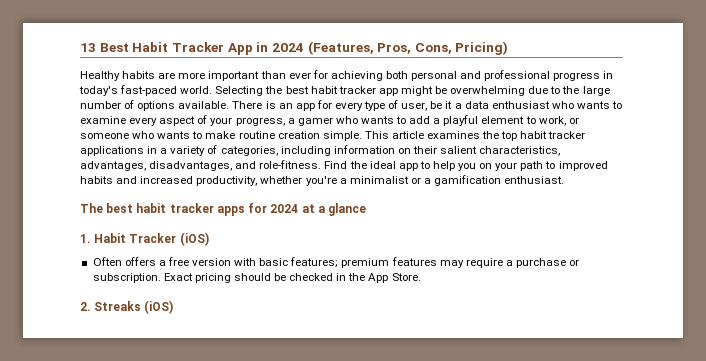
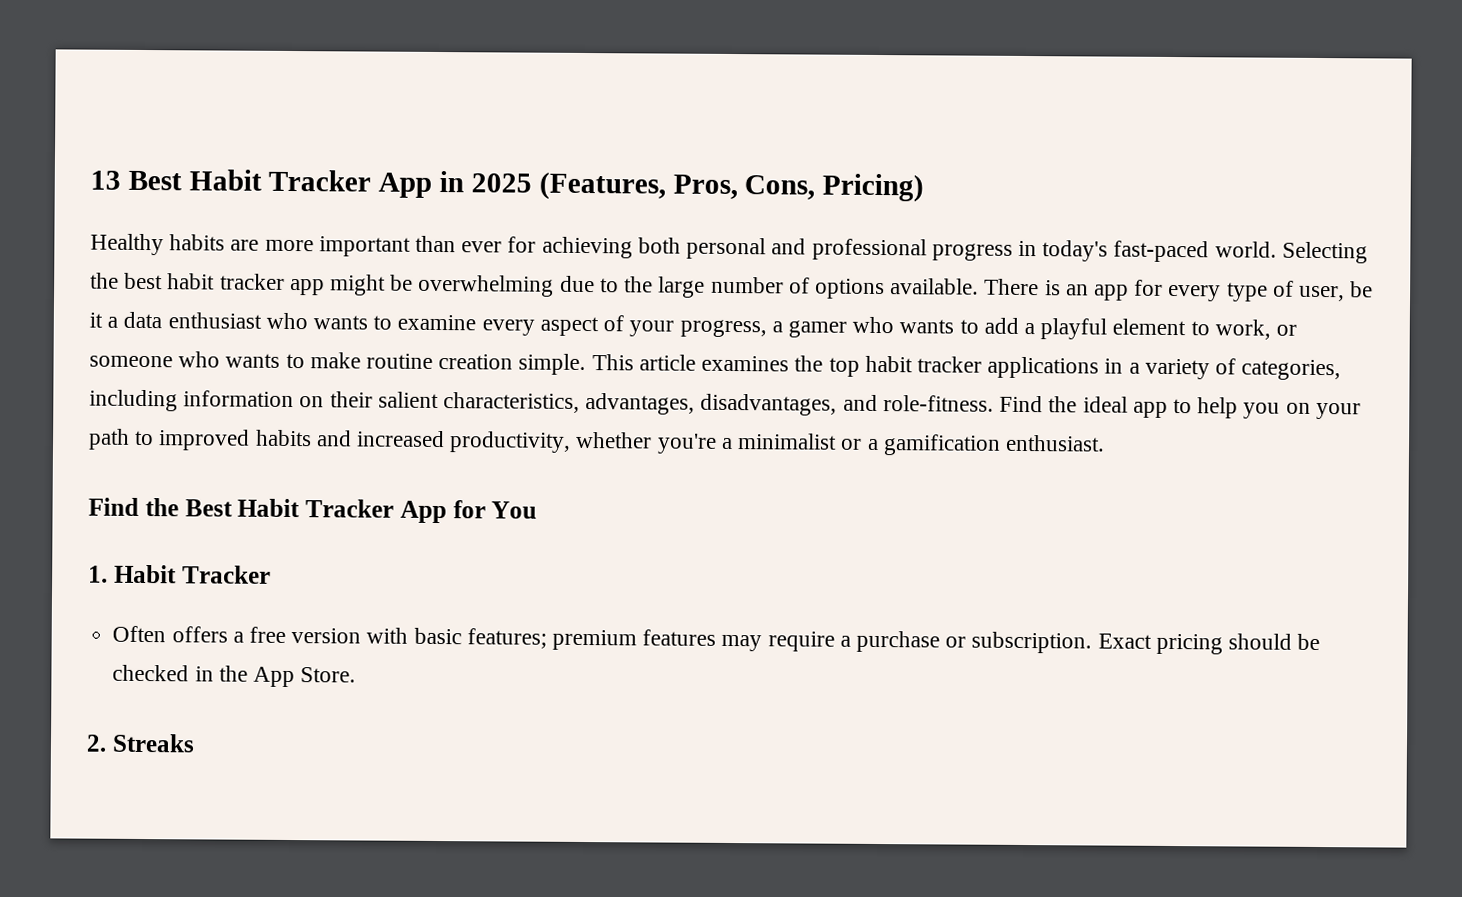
- 13 Best Habit Tracker App in 2024 (Features, Pros, Cons, Pricing)
+ 13 Best Habit Tracker App in 2025 (Features, Pros, Cons, Pricing)
- The best habit tracker apps for 2024 at a glance
+ Find the Best Habit Tracker App for You
- 1. Habit Tracker (iOS)
+ 1. Habit Tracker
- 2. Streaks (iOS)
+ 2. Streaks

